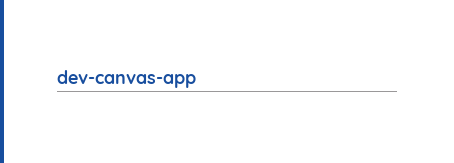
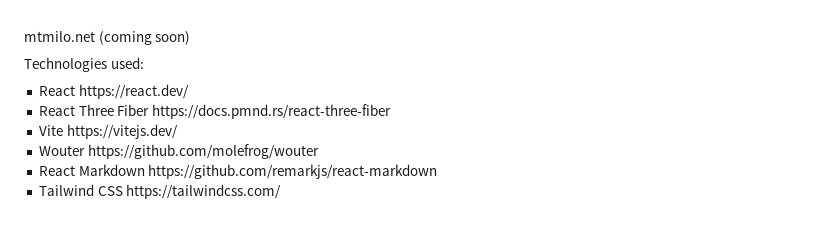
- dev-canvas-app
+ mtmilo.net (coming soon)
+ Technologies used:
+ React https://react.dev/
+ React Three Fiber https://docs.pmnd.rs/react-three-fiber
+ Vite https://vitejs.dev/
+ Wouter https://github.com/molefrog/wouter
+ React Markdown https://github.com/remarkjs/react-markdown
+ Tailwind CSS https://tailwindcss.com/

